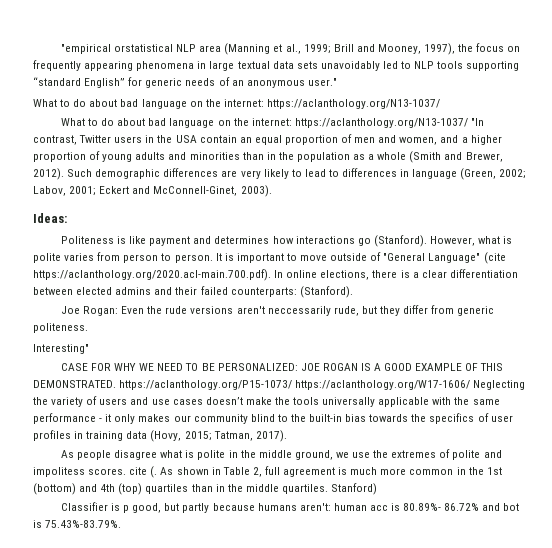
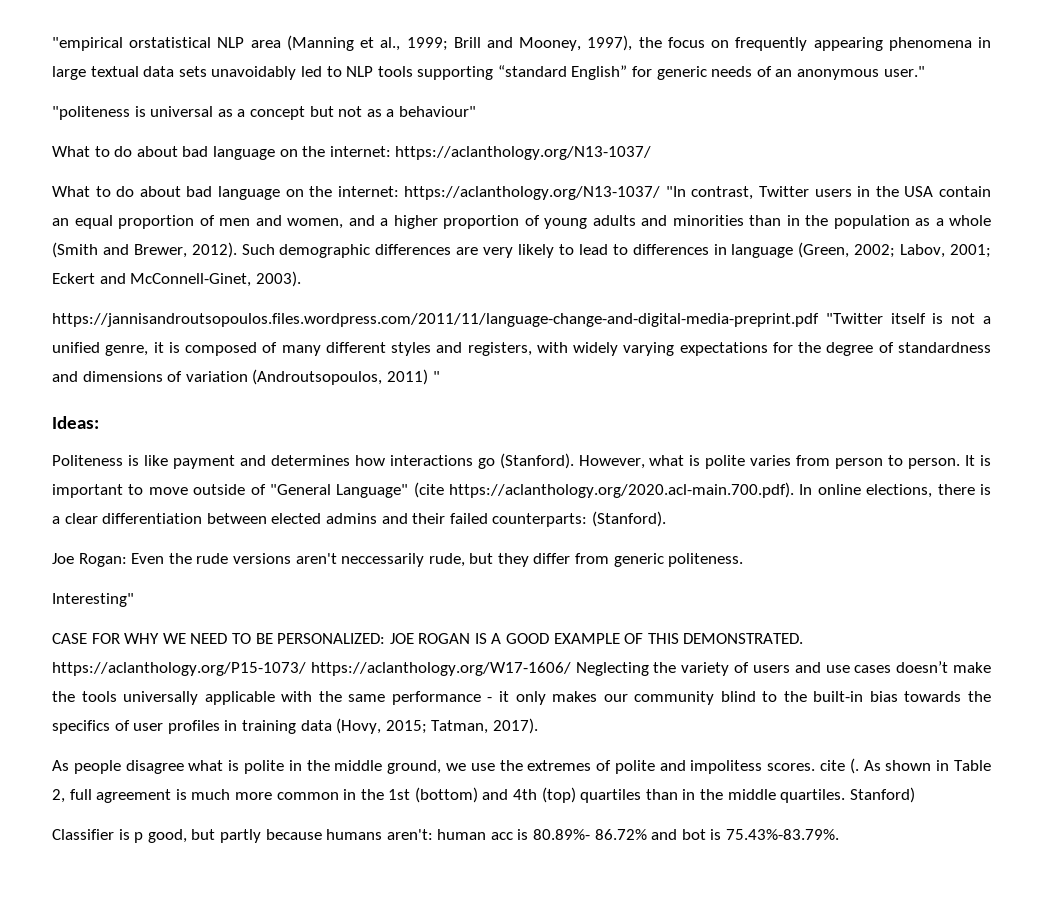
+ "politeness is universal as a concept but not as a behaviour"
+ https://jannisandroutsopoulos.files.wordpress.com/2011/11/language-change-and-digital-media-preprint.pdf "Twitter itself is not a unified genre, it is composed of many different styles and registers, with widely varying expectations for the degree of standardness and dimensions of variation (Androutsopoulos, 2011) "

